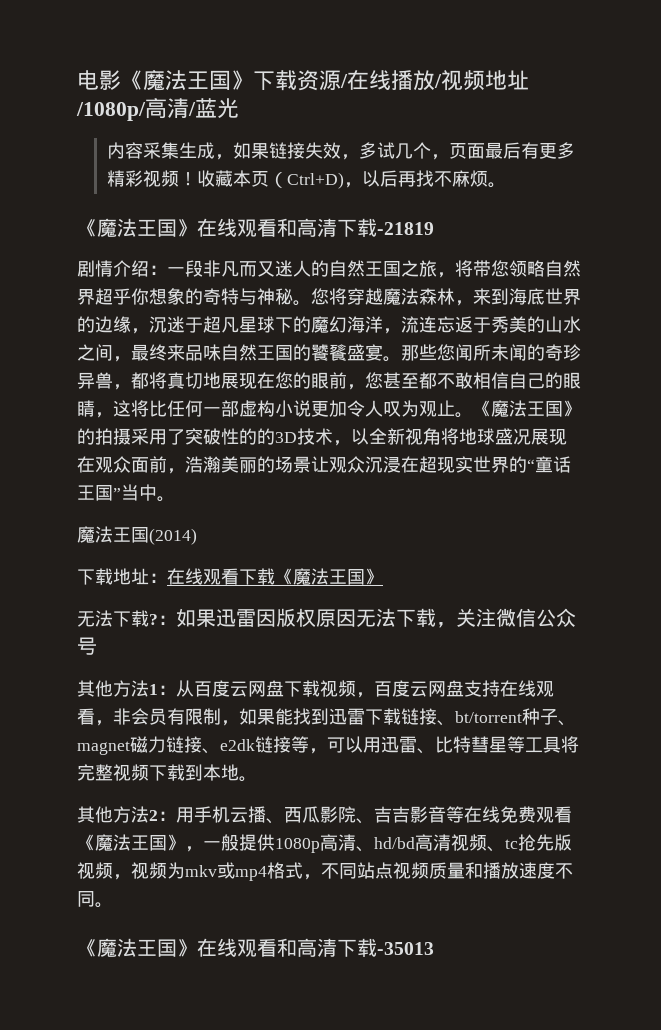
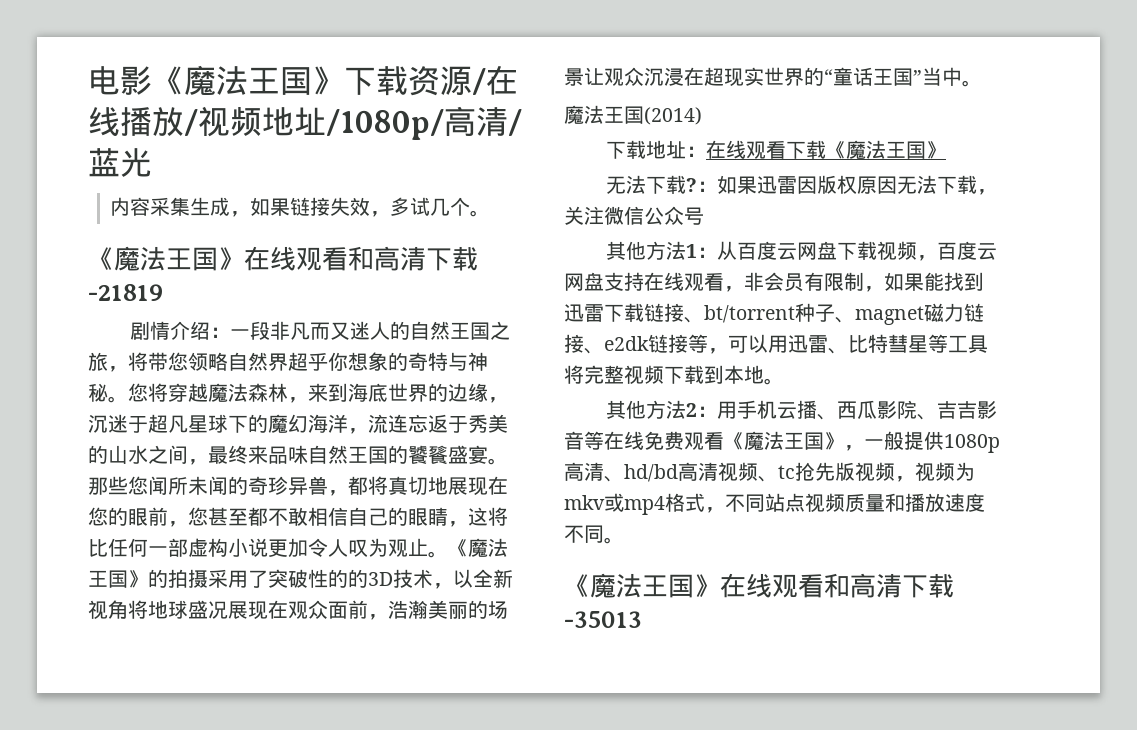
- 内容采集生成，如果链接失效，多试几个，页面最后有更多精彩视频！收藏本页（Ctrl+D)，以后再找不麻烦。
+ 内容采集生成，如果链接失效，多试几个。

